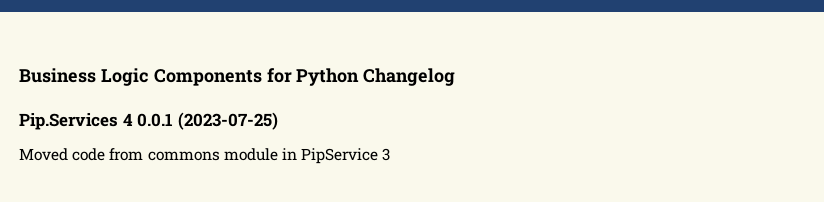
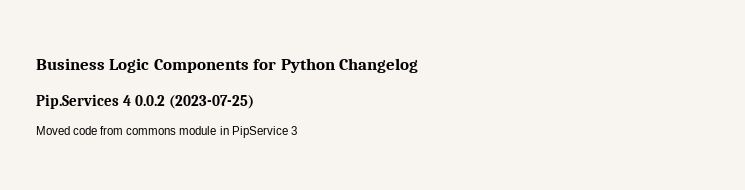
- Pip.Services 4 0.0.1 (2023-07-25)
+ Pip.Services 4 0.0.2 (2023-07-25)

